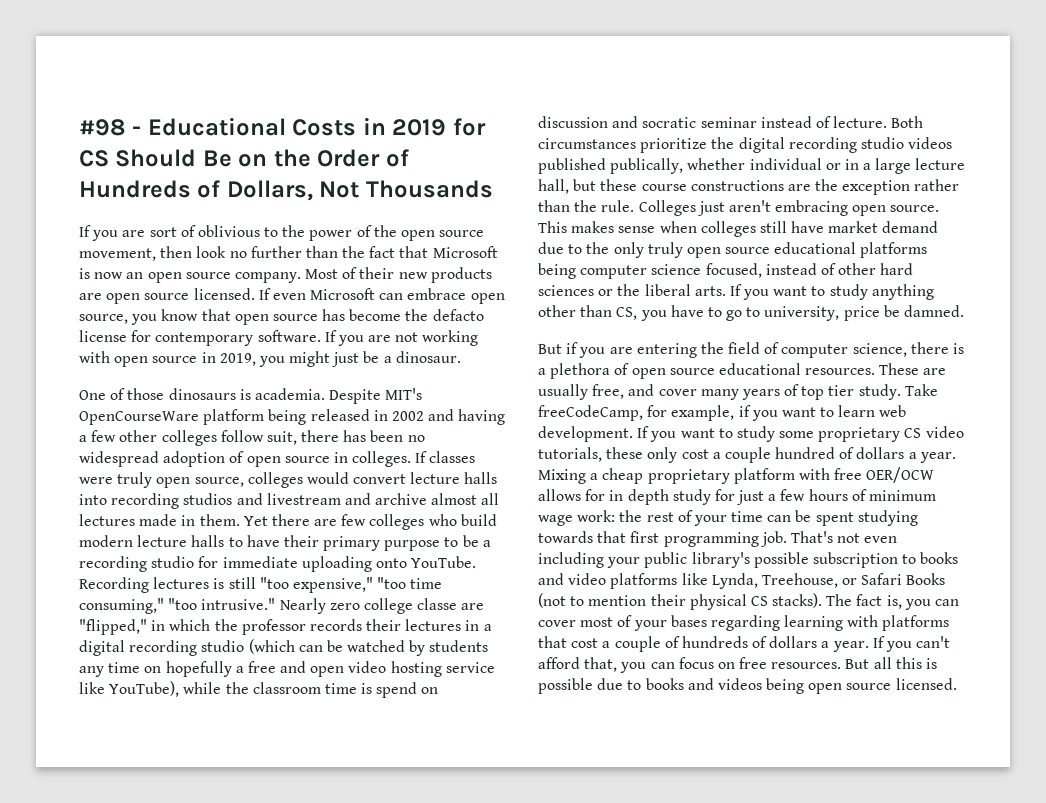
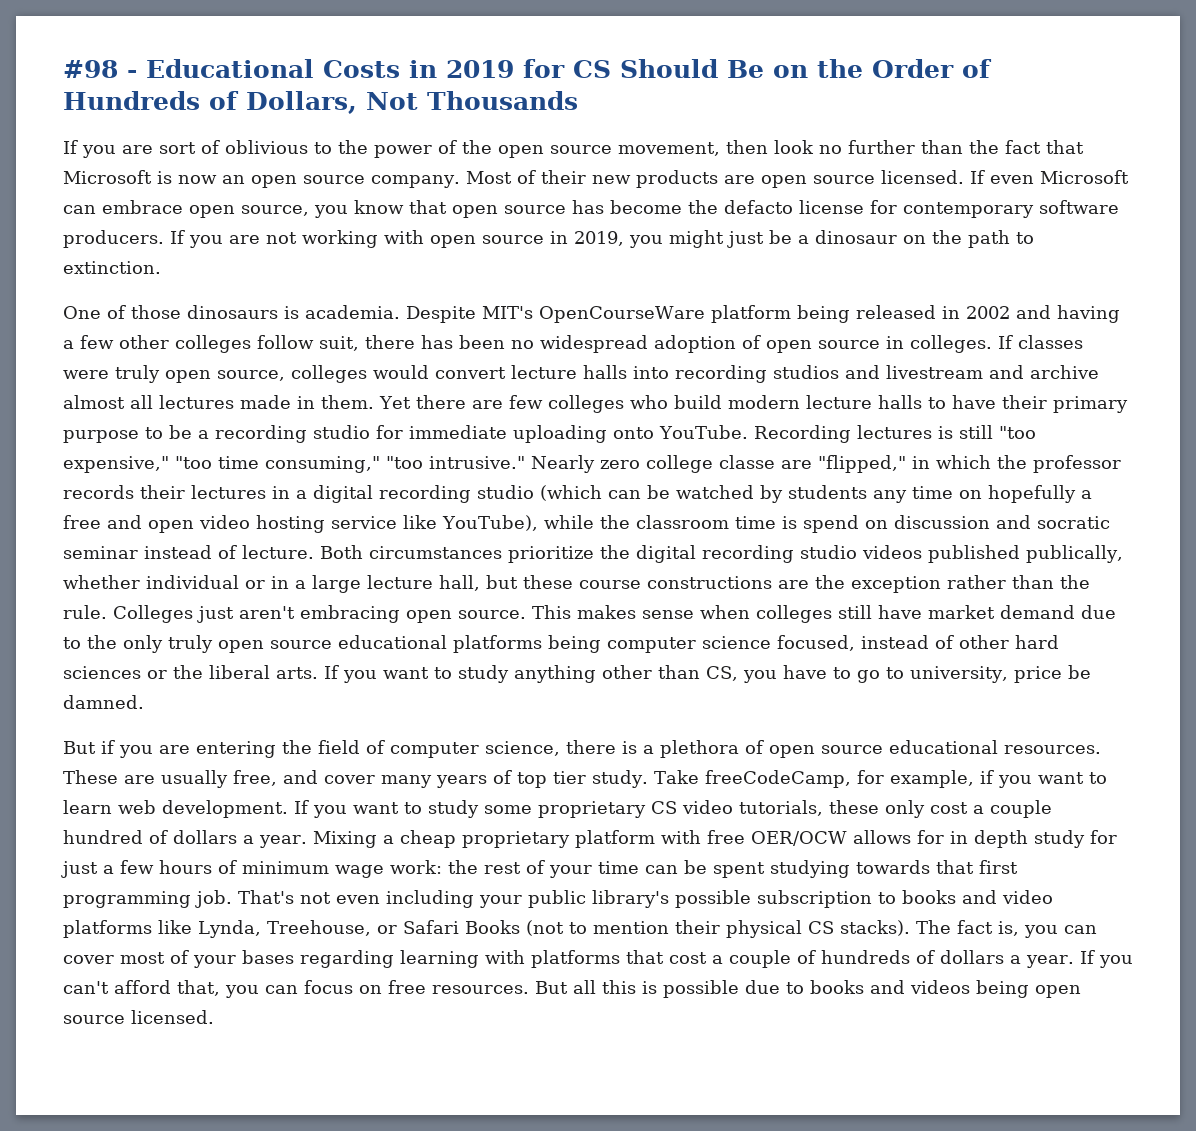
- If even Microsoft can embrace open source, you know that open source has become the defacto license for contemporary software.
+ If even Microsoft can embrace open source, you know that open source has become the defacto license for contemporary software producers.
- If you are not working with open source in 2019, you might just be a dinosaur.
+ If you are not working with open source in 2019, you might just be a dinosaur on the path to extinction.

